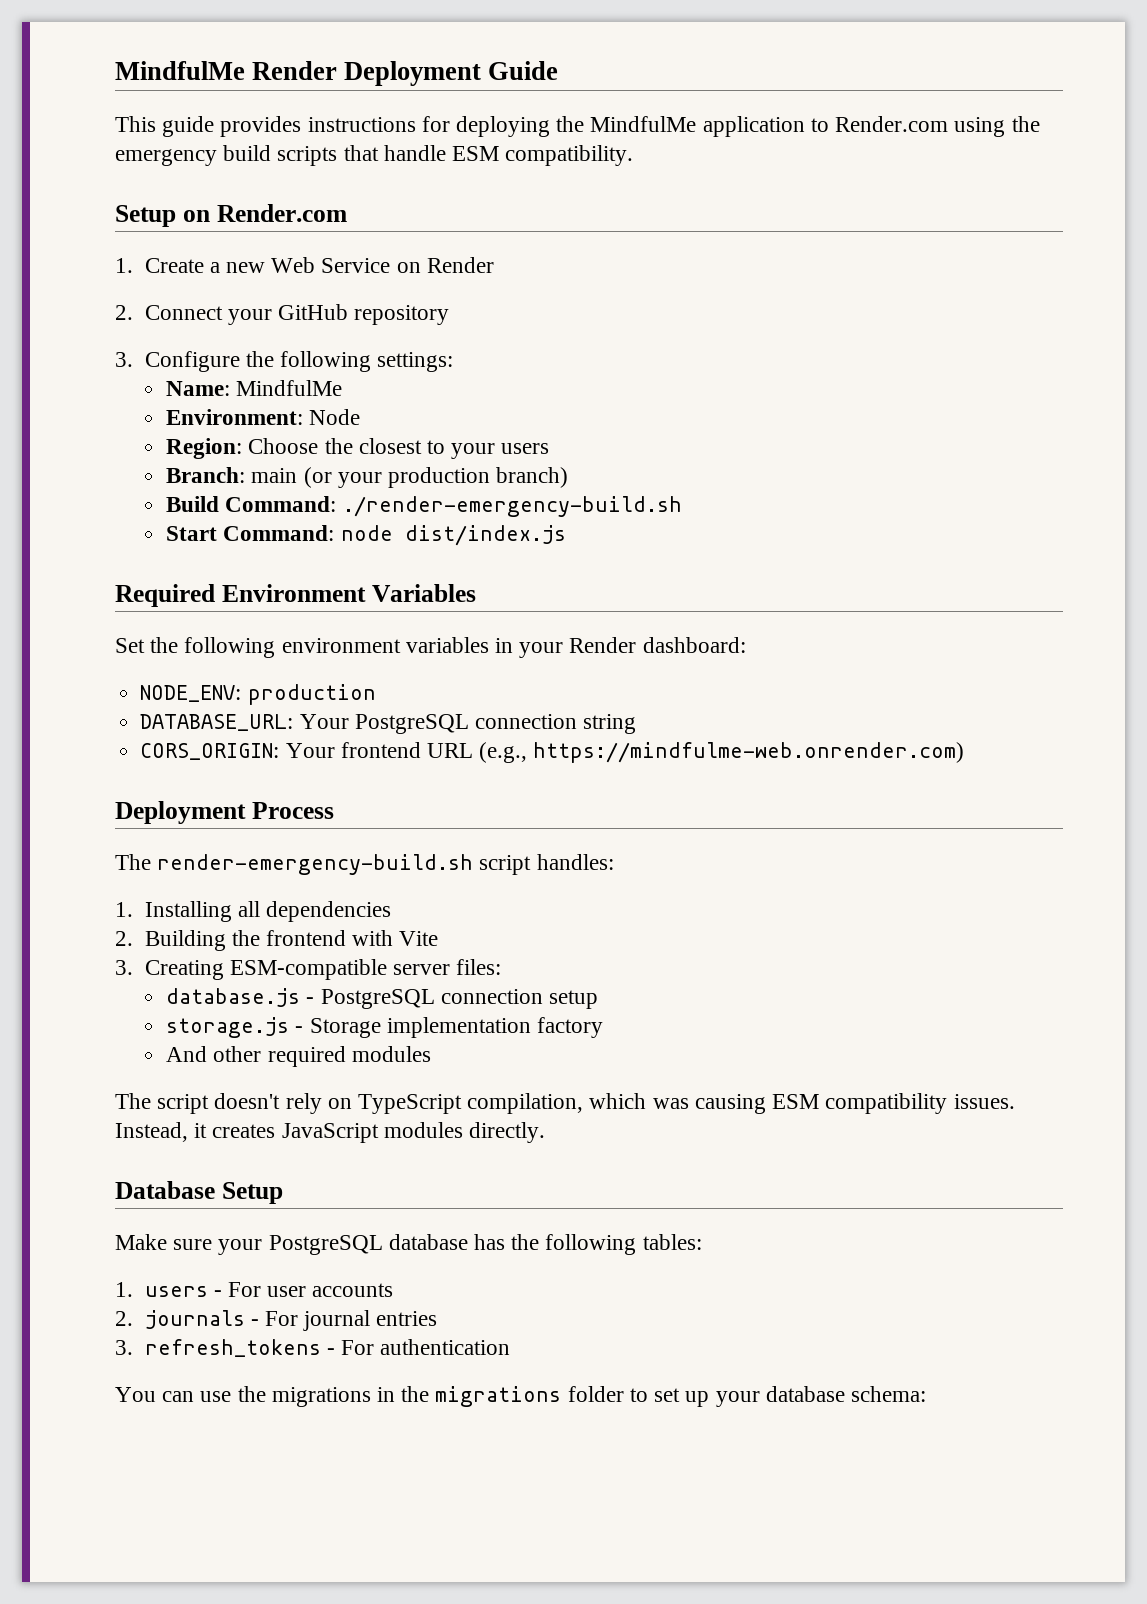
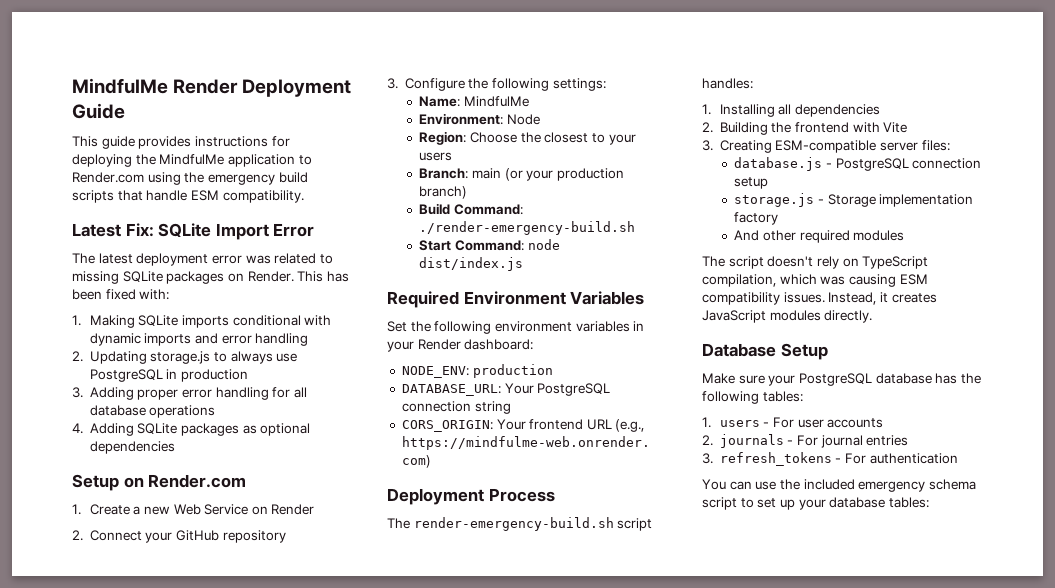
+ Latest Fix: SQLite Import Error
+ The latest deployment error was related to missing SQLite packages on Render. This has been fixed with:
+ 1. Making SQLite imports conditional with dynamic imports and error handling
+ 2. Updating storage.js to always use PostgreSQL in production
+ 3. Adding proper error handling for all database operations
+ 4. Adding SQLite packages as optional dependencies
- You can use the migrations in the migrations folder to set up your database schema:
+ You can use the included emergency schema script to set up your database tables:

